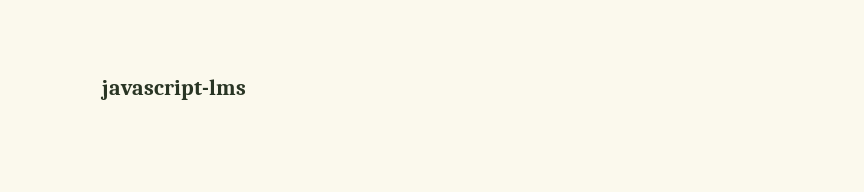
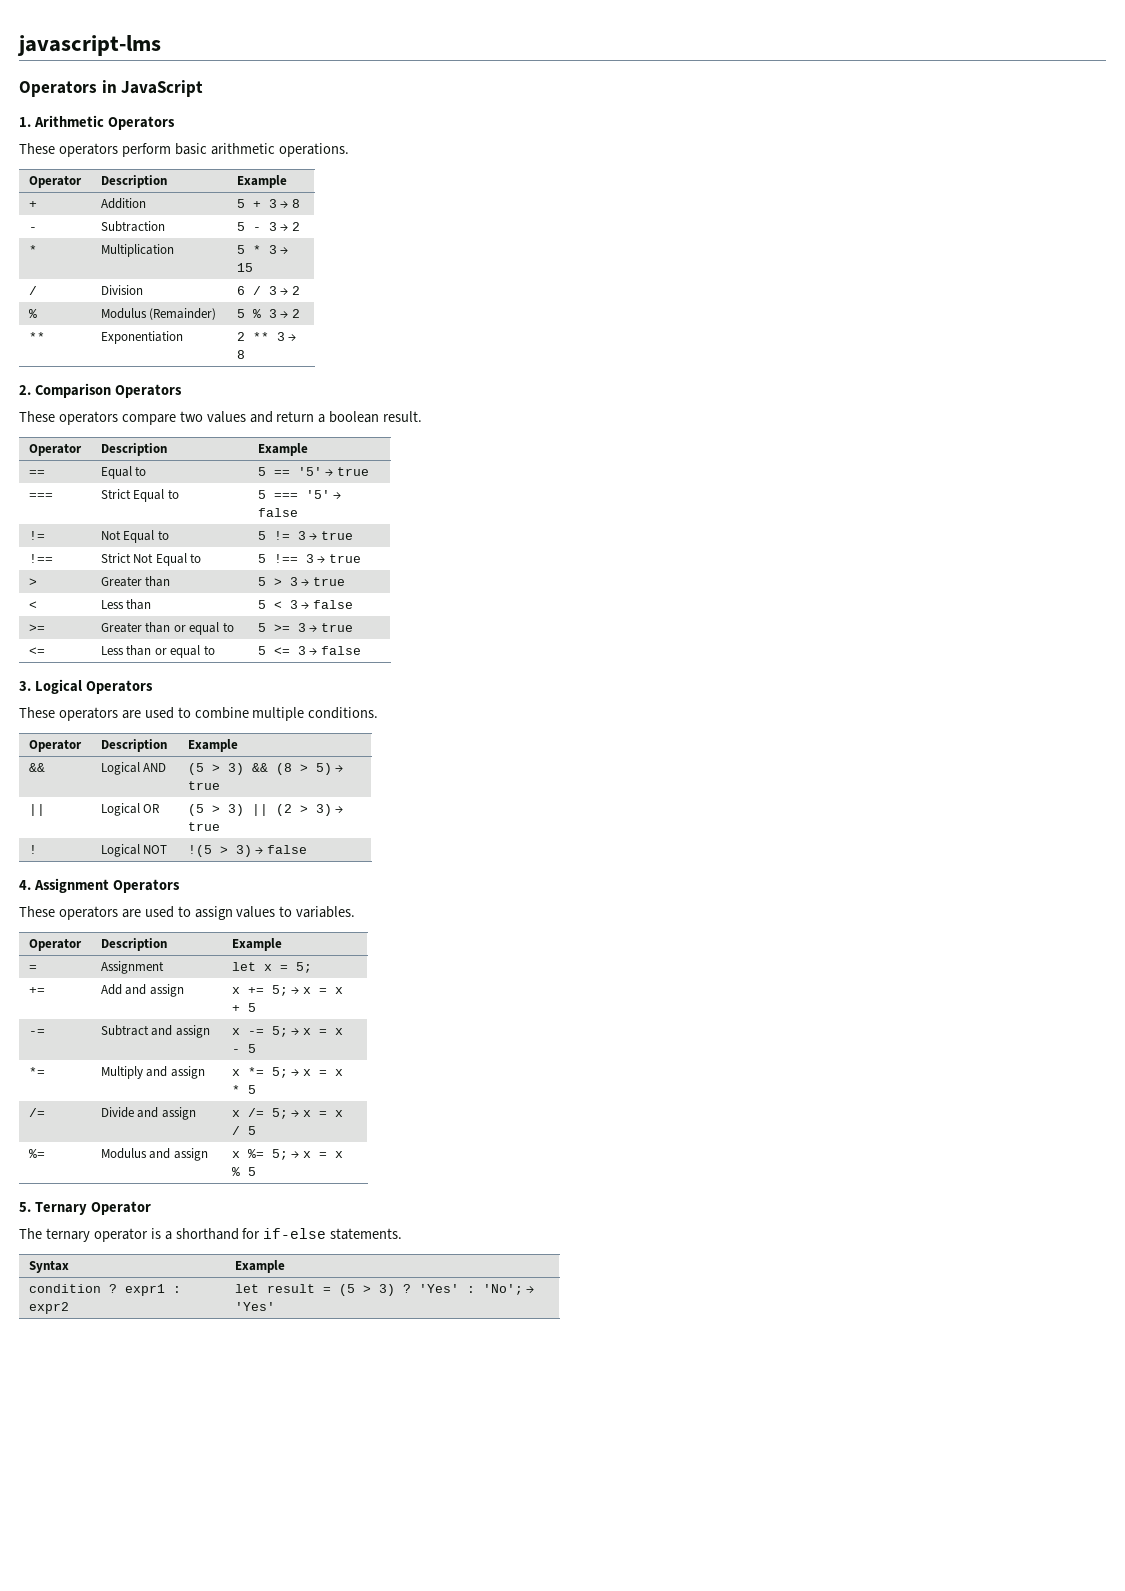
+ Operators in JavaScript
+ 1. Arithmetic Operators
+ These operators perform basic arithmetic operations.
+ Operator | Description | Example
+ + | Addition | 5 + 3 → 8
+ - | Subtraction | 5 - 3 → 2
+ * | Multiplication | 5 * 3 → 15
+ / | Division | 6 / 3 → 2
+ % | Modulus (Remainder) | 5 % 3 → 2
+ ** | Exponentiation | 2 ** 3 → 8
+ 2. Comparison Operators
+ These operators compare two values and return a boolean result.
+ Operator | Description | Example
+ == | Equal to | 5 == '5' → true
+ === | Strict Equal to | 5 === '5' → false
+ != | Not Equal to | 5 != 3 → true
+ !== | Strict Not Equal to | 5 !== 3 → true
+ > | Greater than | 5 > 3 → true
+ < | Less than | 5 < 3 → false
+ >= | Greater than or equal to | 5 >= 3 → true
+ <= | Less than or equal to | 5 <= 3 → false
+ 3. Logical Operators
+ These operators are used to combine multiple conditions.
+ Operator | Description | Example
+ && | Logical AND | (5 > 3) && (8 > 5) → true
+ || | Logical OR | (5 > 3) || (2 > 3) → true
+ ! | Logical NOT | !(5 > 3) → false
+ 4. Assignment Operators
+ These operators are used to assign values to variables.
+ Operator | Description | Example
+ = | Assignment | let x = 5;
+ += | Add and assign | x += 5; → x = x + 5
+ -= | Subtract and assign | x -= 5; → x = x - 5
+ *= | Multiply and assign | x *= 5; → x = x * 5
+ /= | Divide and assign | x /= 5; → x = x / 5
+ %= | Modulus and assign | x %= 5; → x = x % 5
+ 5. Ternary Operator
+ The ternary operator is a shorthand for if-else statements.
+ Syntax | Example
+ condition ? expr1 : expr2 | let result = (5 > 3) ? 'Yes' : 'No'; → 'Yes'

